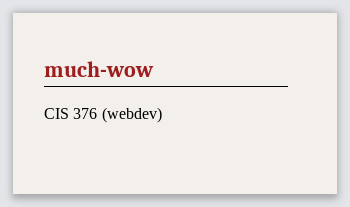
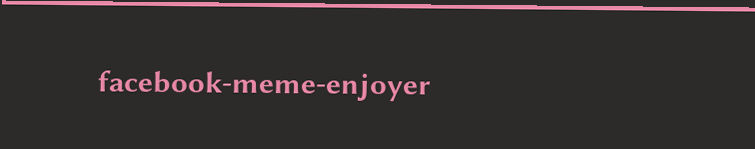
- much-wow
- CIS 376 (webdev)
+ facebook-meme-enjoyer

